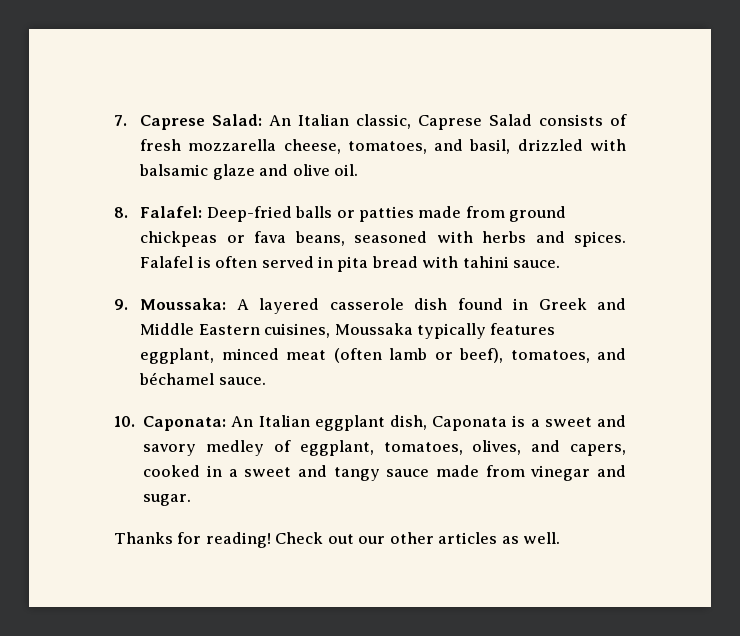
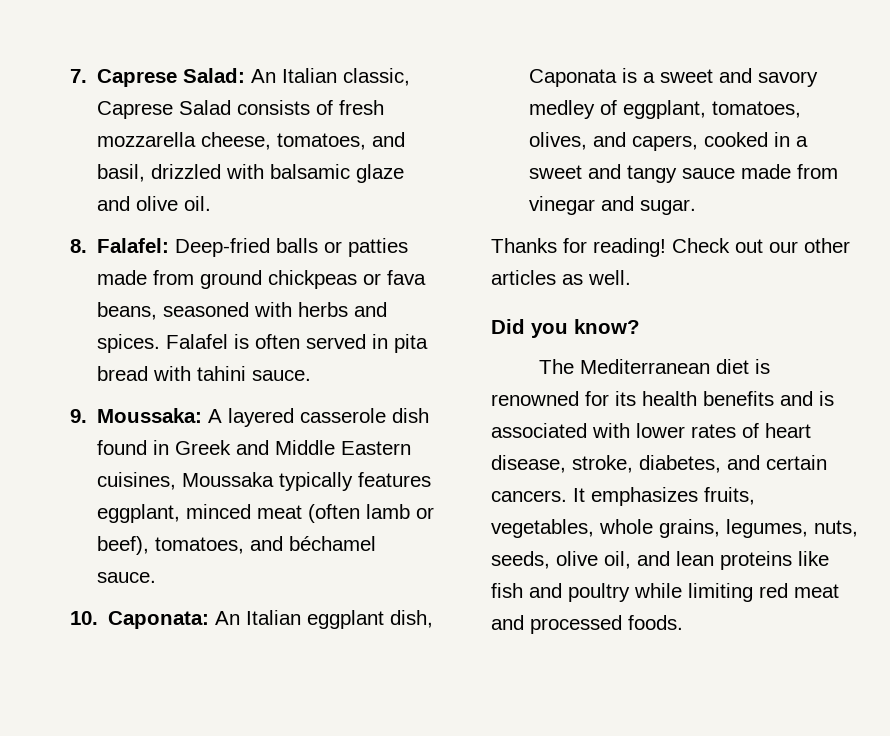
+ Did you know?
+ The Mediterranean diet is renowned for its health benefits and is associated with lower rates of heart disease, stroke, diabetes, and certain cancers. It emphasizes fruits, vegetables, whole grains, legumes, nuts, seeds, olive oil, and lean proteins like fish and poultry while limiting red meat and processed foods.

